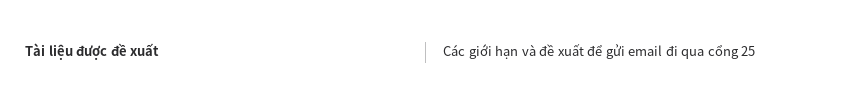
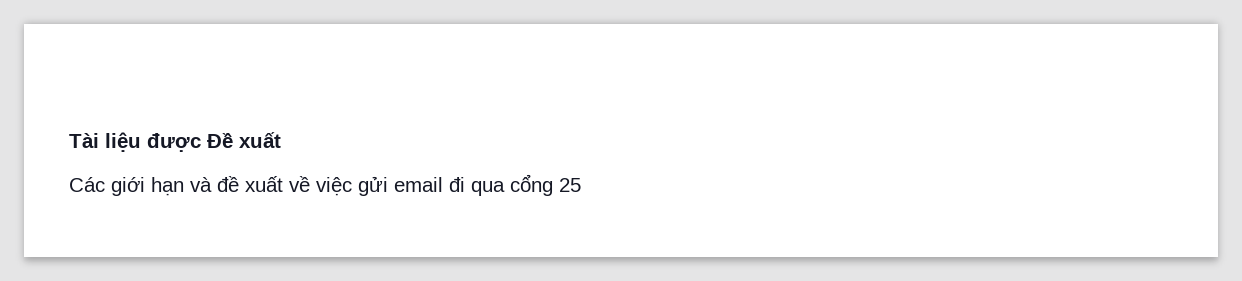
- Tài liệu được đề xuất
+ Tài liệu được Đề xuất
- Các giới hạn và đề xuất để gửi email đi qua cổng 25
+ Các giới hạn và đề xuất về việc gửi email đi qua cổng 25

